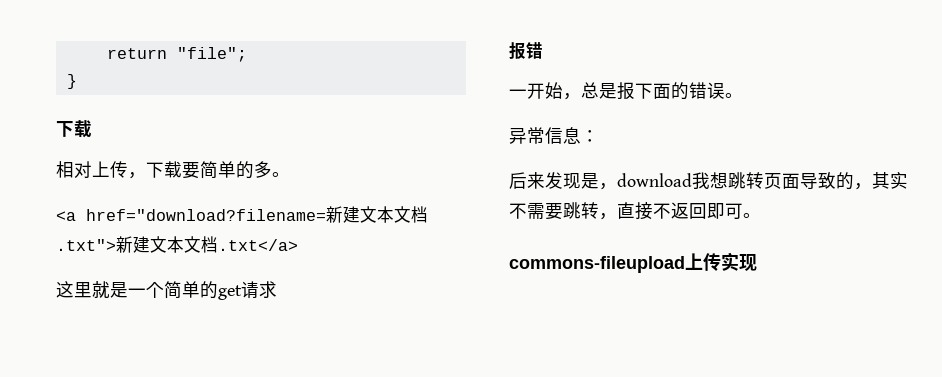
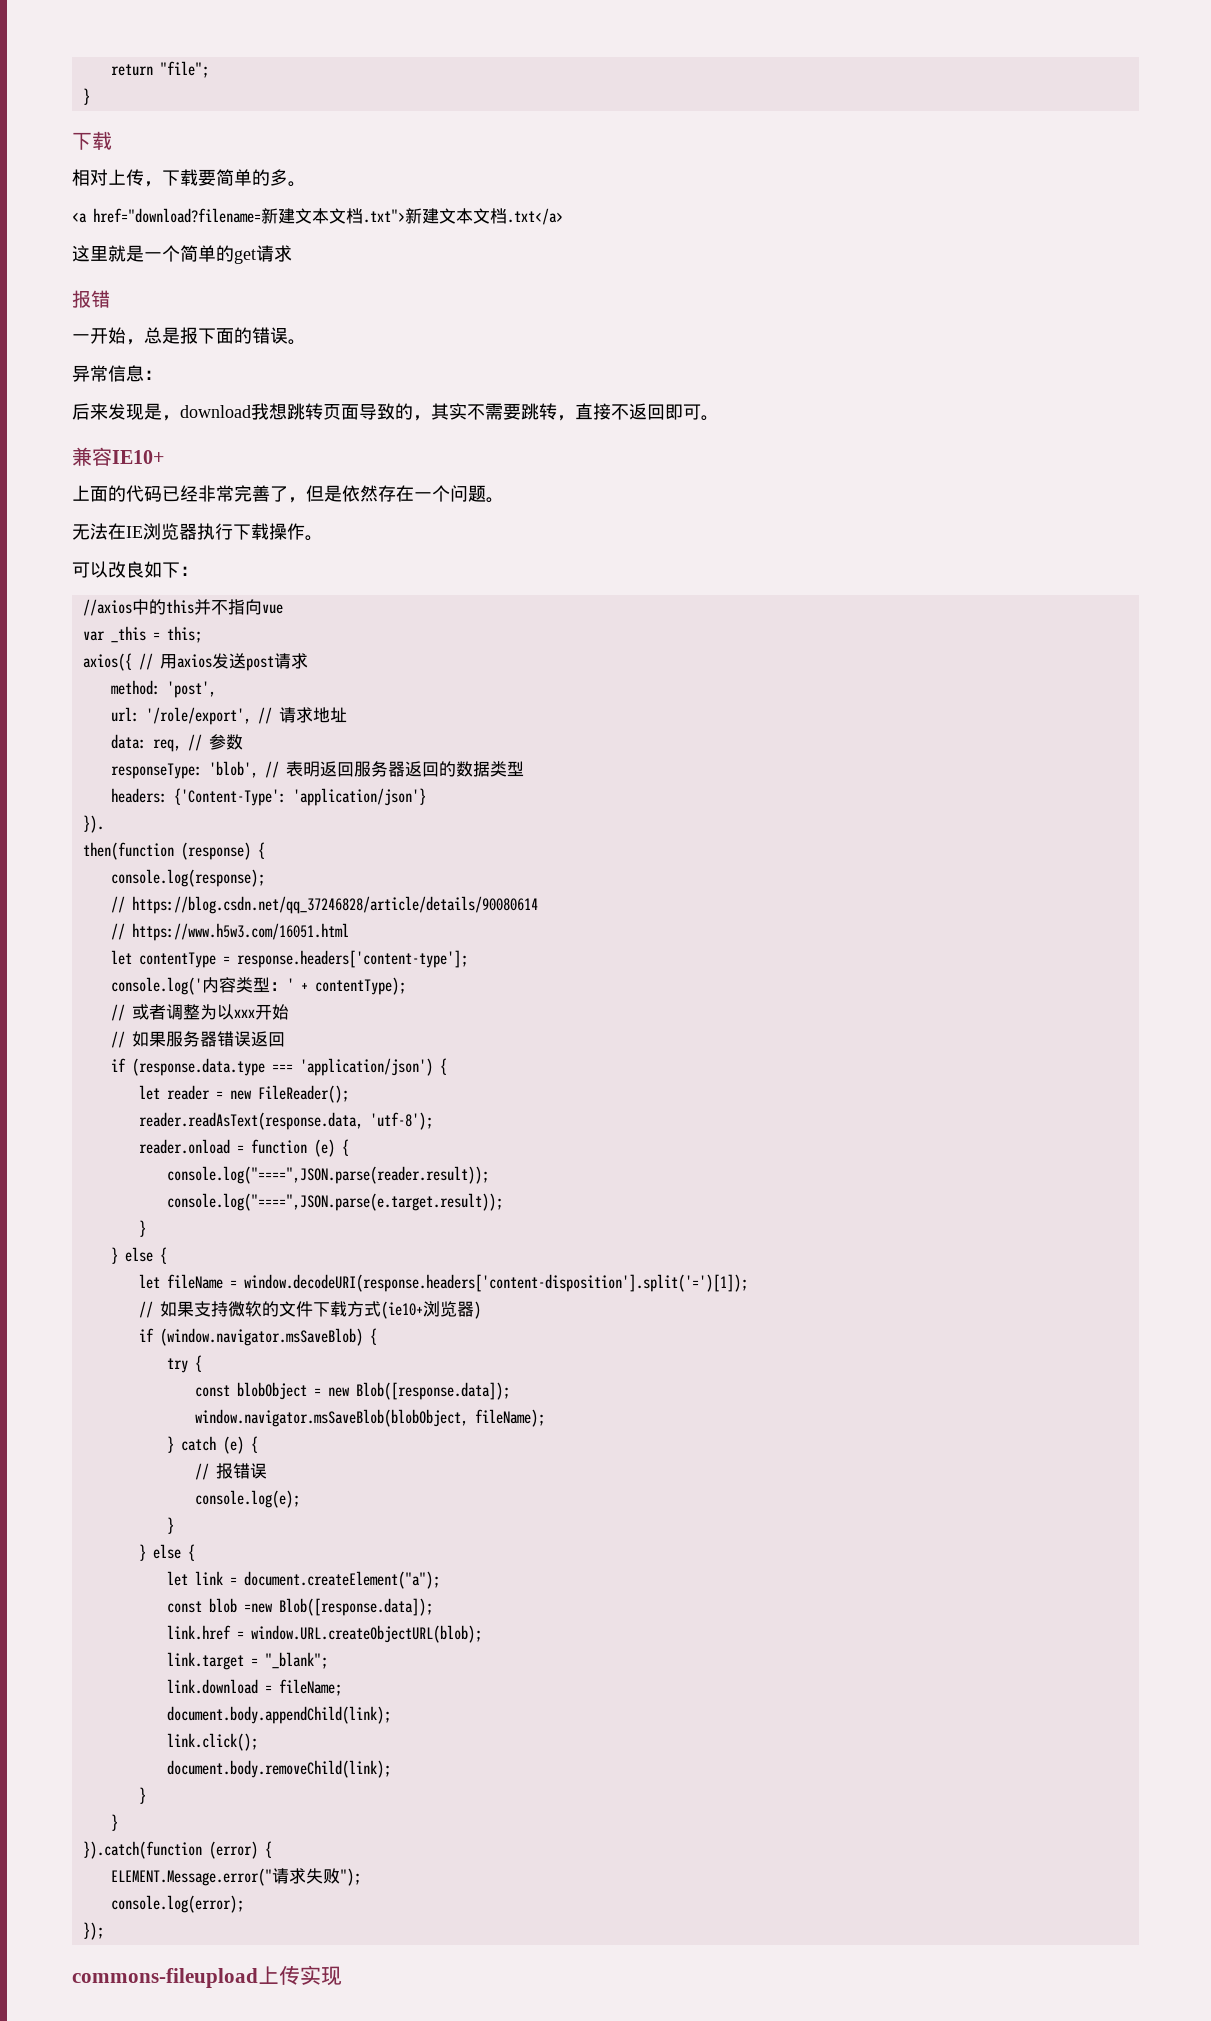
+ 兼容IE10+
+ 上面的代码已经非常完善了，但是依然存在一个问题。
+ 无法在IE浏览器执行下载操作。
+ 可以改良如下：
+ //axios中的this并不指向vue
+ var _this = this;
+ axios({ // 用axios发送post请求
+ method: 'post',
+ url: '/role/export', // 请求地址
+ data: req, // 参数
+ responseType: 'blob', // 表明返回服务器返回的数据类型
+ headers: {'Content-Type': 'application/json'}
+ }).
+ then(function (response) {
+ console.log(response);
+ // https://blog.csdn.net/qq_37246828/article/details/90080614
+ // https://www.h5w3.com/16051.html
+ let contentType = response.headers['content-type'];
+ console.log('内容类型：' + contentType);
+ // 或者调整为以xxx开始
+ // 如果服务器错误返回
+ if (response.data.type === 'application/json') {
+ let reader = new FileReader();
+ reader.readAsText(response.data, 'utf-8');
+ reader.onload = function (e) {
+ console.log("====",JSON.parse(reader.result));
+ console.log("====",JSON.parse(e.target.result));
+ }
+ } else {
+ let fileName = window.decodeURI(response.headers['content-disposition'].split('=')[1]);
+ // 如果支持微软的文件下载方式(ie10+浏览器)
+ if (window.navigator.msSaveBlob) {
+ try {
+ const blobObject = new Blob([response.data]);
+ window.navigator.msSaveBlob(blobObject, fileName);
+ } catch (e) {
+ // 报错误
+ console.log(e);
+ }
+ } else {
+ let link = document.createElement("a");
+ const blob =new Blob([response.data]);
+ link.href = window.URL.createObjectURL(blob);
+ link.target = "_blank";
+ link.download = fileName;
+ document.body.appendChild(link);
+ link.click();
+ document.body.removeChild(link);
+ }
+ }
+ }).catch(function (error) {
+ ELEMENT.Message.error("请求失败");
+ console.log(error);
+ });

